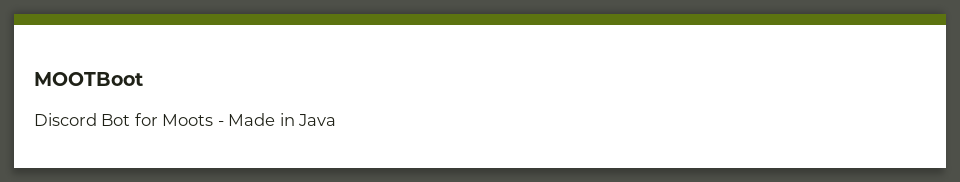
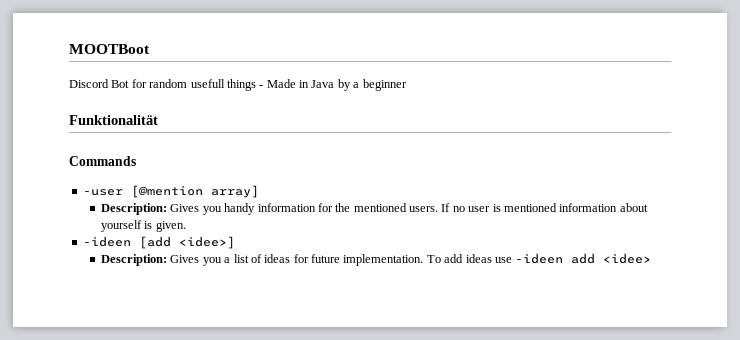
- Discord Bot for Moots - Made in Java
+ Discord Bot for random usefull things - Made in Java by a beginner
+ Funktionalität
+ Commands
+ -user [@mention array]
+ Description: Gives you handy information for the mentioned users. If no user is mentioned information about yourself is given.
+ -ideen [add <idee>]
+ Description: Gives you a list of ideas for future implementation. To add ideas use -ideen add <idee>

